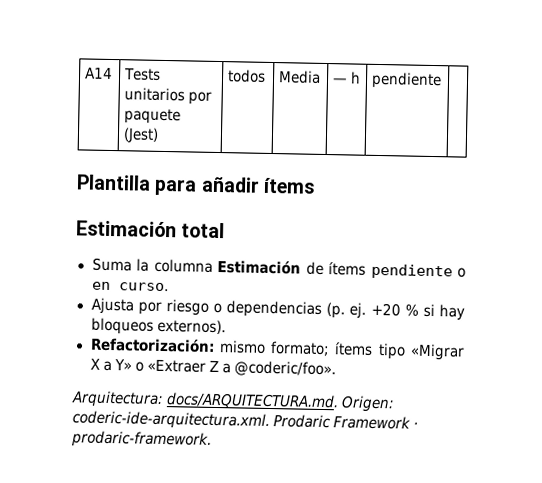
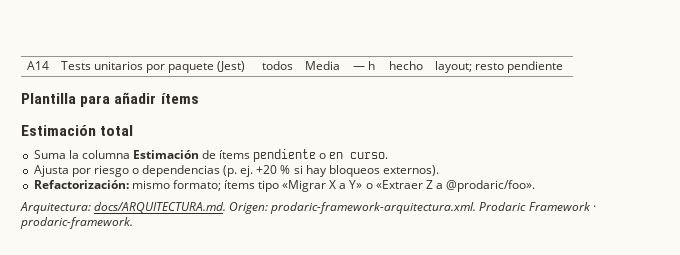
- A14 | Tests unitarios por paquete (Jest) | todos | Media | — h | pendiente |
+ A14 | Tests unitarios por paquete (Jest) | todos | Media | — h | hecho | layout; resto pendiente
- Refactorización: mismo formato; ítems tipo «Migrar X a Y» o «Extraer Z a @coderic/foo».
+ Refactorización: mismo formato; ítems tipo «Migrar X a Y» o «Extraer Z a @prodaric/foo».
- Arquitectura: docs/ARQUITECTURA.md. Origen: coderic-ide-arquitectura.xml. Prodaric Framework · prodaric-framework.
+ Arquitectura: docs/ARQUITECTURA.md. Origen: prodaric-framework-arquitectura.xml. Prodaric Framework · prodaric-framework.

